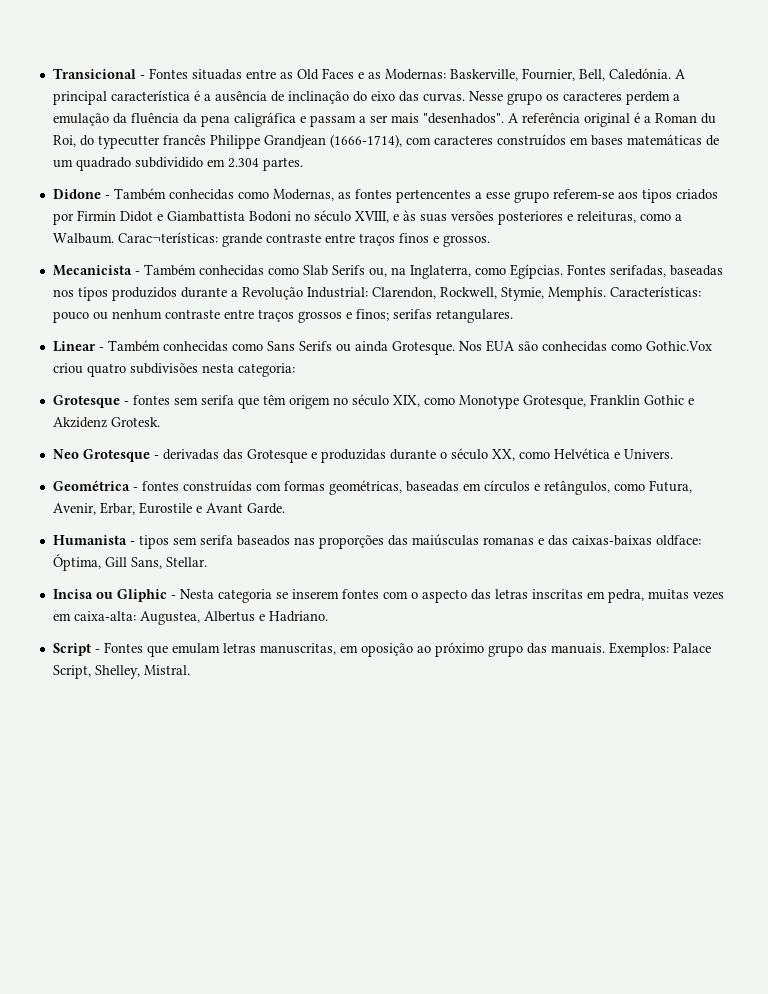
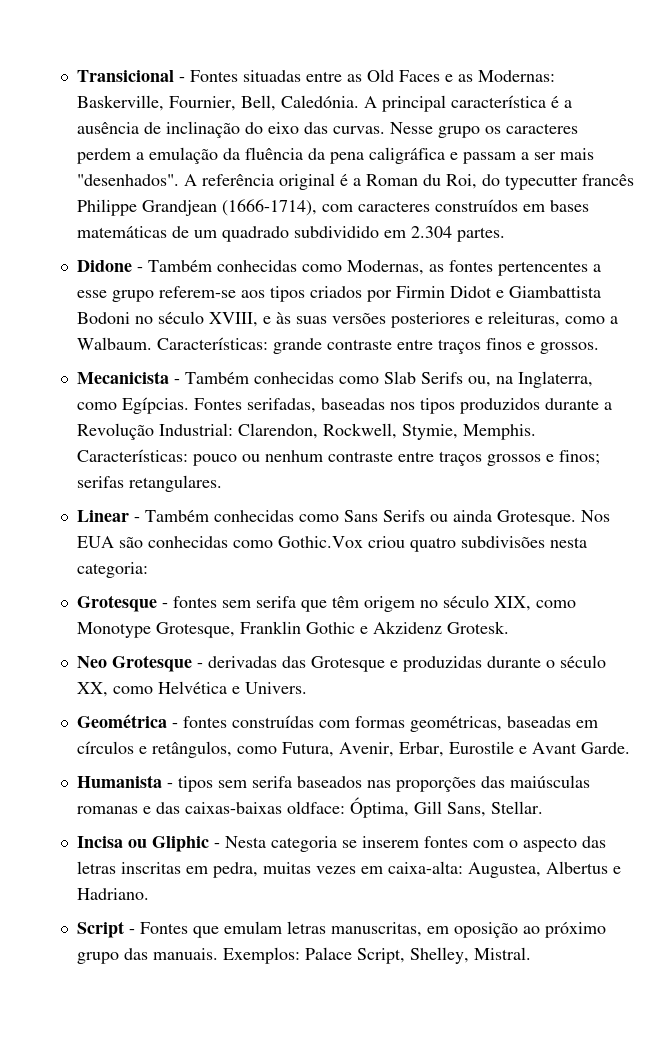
- Carac¬terísticas: grande contraste entre traços finos e grossos.
+ Características: grande contraste entre traços finos e grossos.

